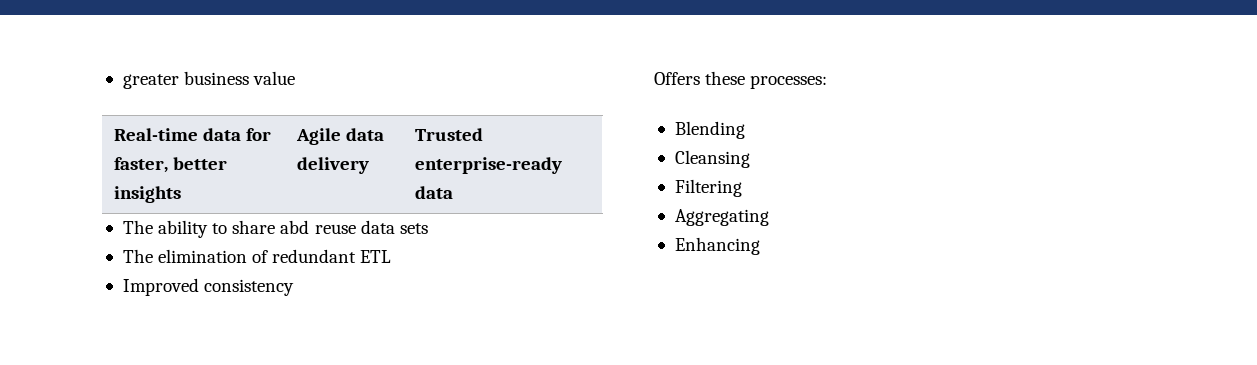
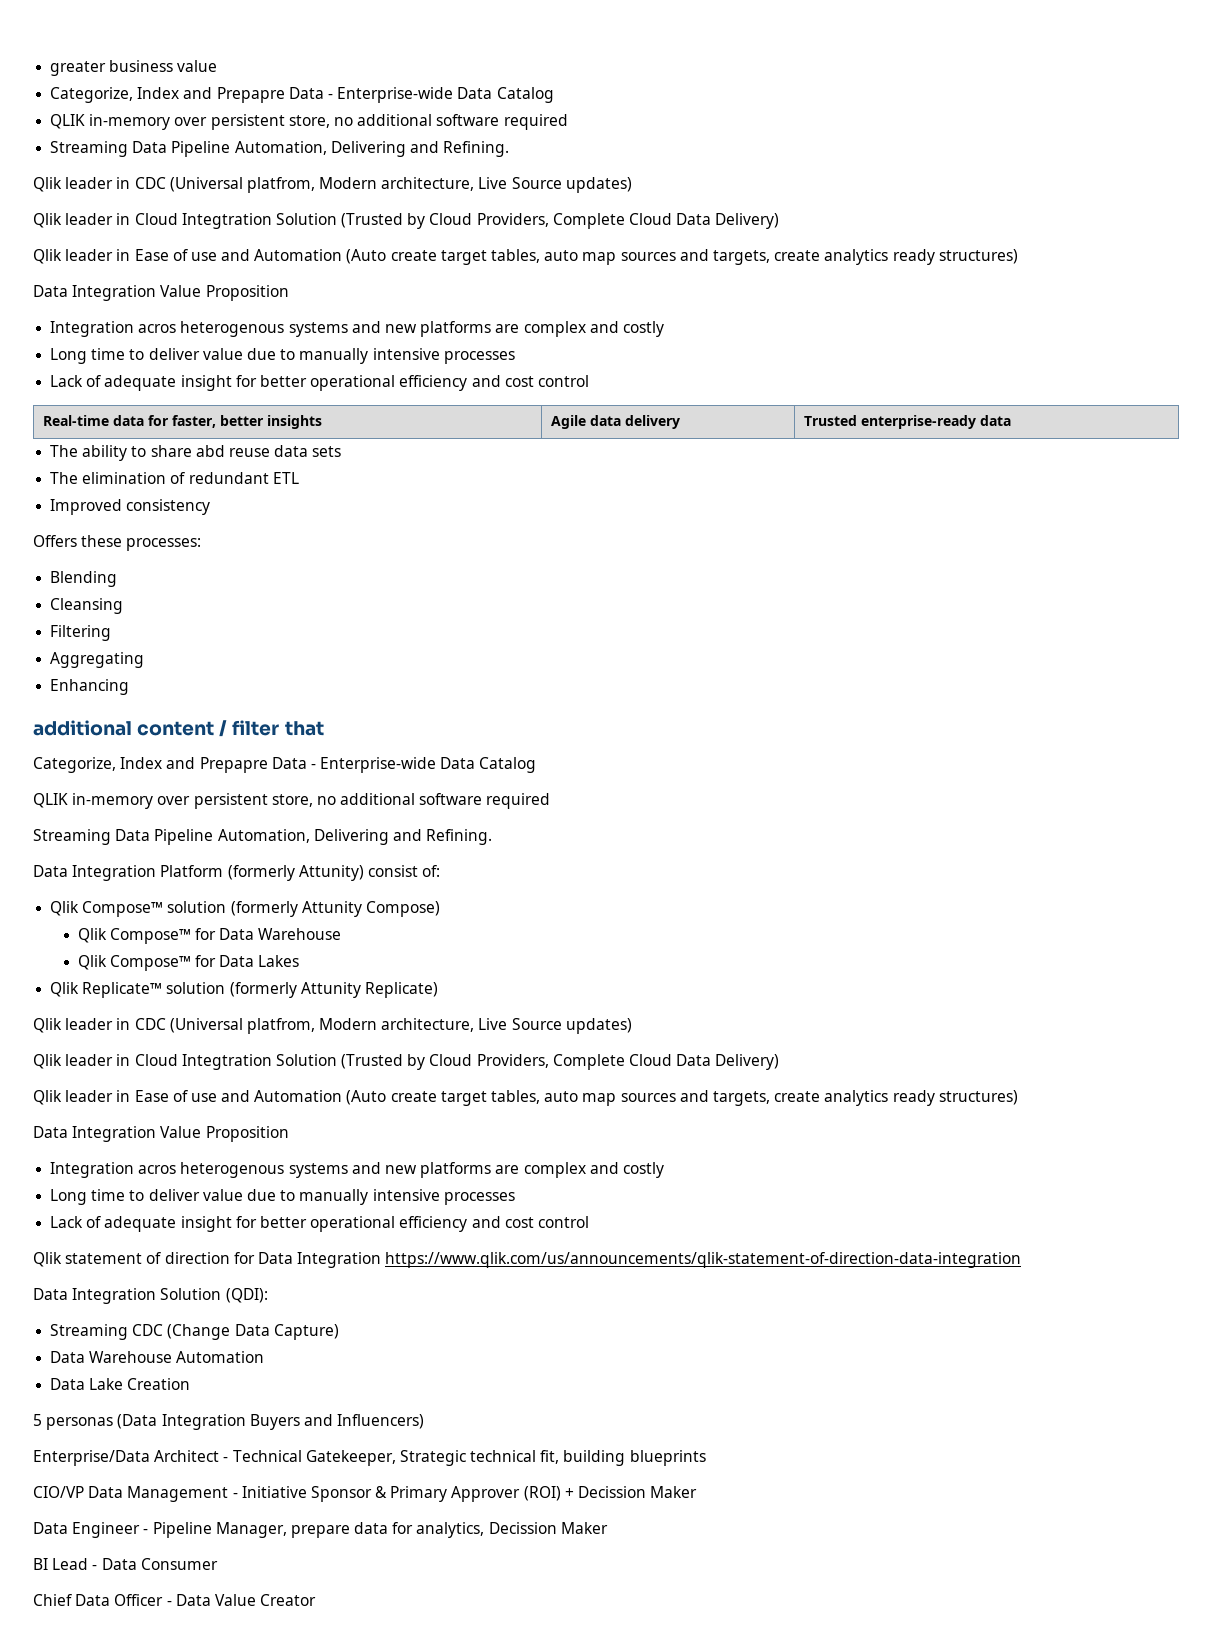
  greater business value
+ Categorize, Index and Prepapre Data - Enterprise-wide Data Catalog
+ QLIK in-memory over persistent store, no additional software required
+ Streaming Data Pipeline Automation, Delivering and Refining.
+ Qlik leader in CDC (Universal platfrom, Modern architecture, Live Source updates)
+ Qlik leader in Cloud Integtration Solution (Trusted by Cloud Providers, Complete Cloud Data Delivery)
+ Qlik leader in Ease of use and Automation (Auto create target tables, auto map sources and targets, create analytics ready structures)
+ Data Integration Value Proposition
+ Integration acros heterogenous systems and new platforms are complex and costly
+ Long time to deliver value due to manually intensive processes
+ Lack of adequate insight for better operational efficiency and cost control
+ additional content / filter that
+ Categorize, Index and Prepapre Data - Enterprise-wide Data Catalog
+ QLIK in-memory over persistent store, no additional software required
+ Streaming Data Pipeline Automation, Delivering and Refining.
+ Data Integration Platform (formerly Attunity) consist of:
+ Qlik Compose™ solution (formerly Attunity Compose)
+ Qlik Compose™ for Data Warehouse
+ Qlik Compose™ for Data Lakes
+ Qlik Replicate™ solution (formerly Attunity Replicate)
+ Qlik leader in CDC (Universal platfrom, Modern architecture, Live Source updates)
+ Qlik leader in Cloud Integtration Solution (Trusted by Cloud Providers, Complete Cloud Data Delivery)
+ Qlik leader in Ease of use and Automation (Auto create target tables, auto map sources and targets, create analytics ready structures)
+ Data Integration Value Proposition
+ Integration acros heterogenous systems and new platforms are complex and costly
+ Long time to deliver value due to manually intensive processes
+ Lack of adequate insight for better operational efficiency and cost control
+ Qlik statement of direction for Data Integration https://www.qlik.com/us/announcements/qlik-statement-of-direction-data-integration
+ Data Integration Solution (QDI):
+ Streaming CDC (Change Data Capture)
+ Data Warehouse Automation
+ Data Lake Creation
+ 5 personas (Data Integration Buyers and Influencers)
+ Enterprise/Data Architect - Technical Gatekeeper, Strategic technical fit, building blueprints
+ CIO/VP Data Management - Initiative Sponsor & Primary Approver (ROI) + Decission Maker
+ Data Engineer - Pipeline Manager, prepare data for analytics, Decission Maker
+ BI Lead - Data Consumer
+ Chief Data Officer - Data Value Creator

